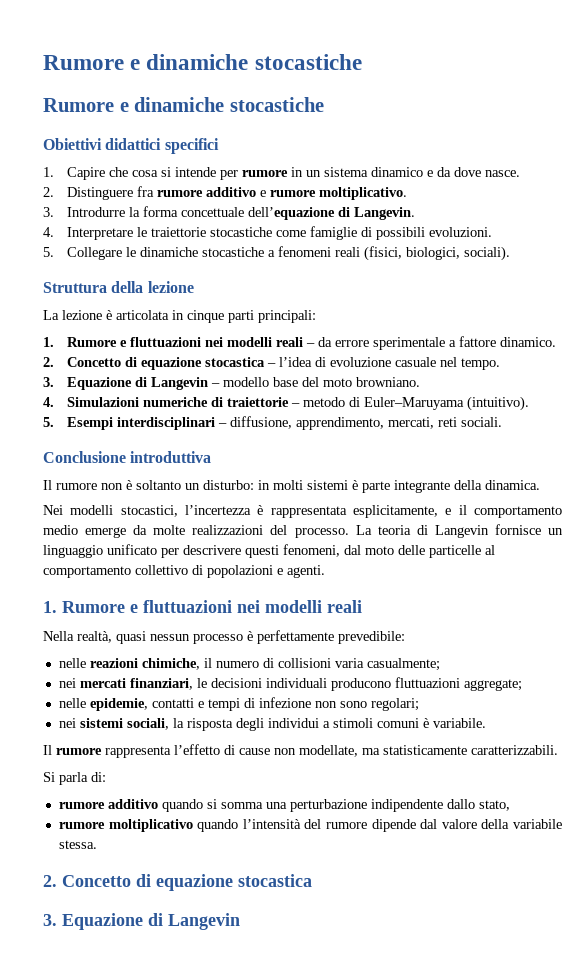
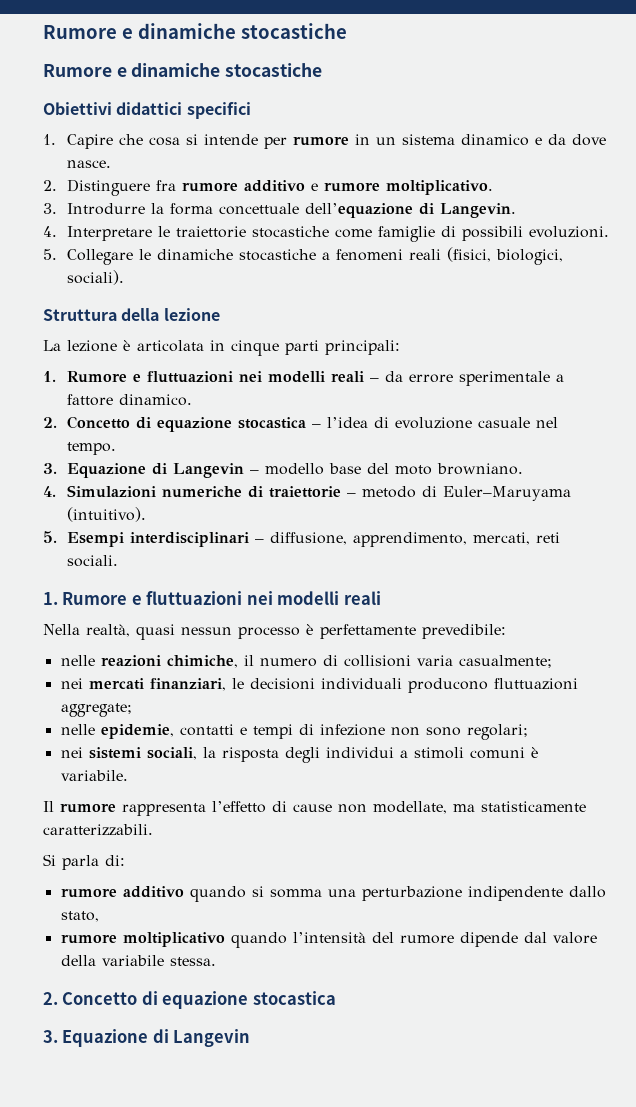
- Conclusione introduttiva
- Il rumore non è soltanto un disturbo: in molti sistemi è parte integrante della dinamica.
- Nei modelli stocastici, l’incertezza è rappresentata esplicitamente, e il comportamento medio emerge da molte realizzazioni del processo. La teoria di Langevin fornisce un linguaggio unificato per descrivere questi fenomeni, dal moto delle particelle al comportamento collettivo di popolazioni e agenti.

